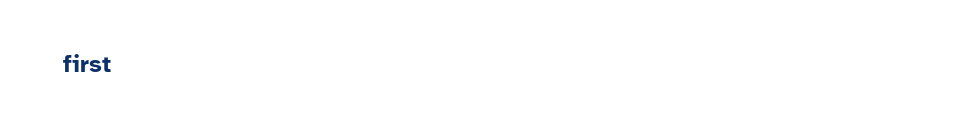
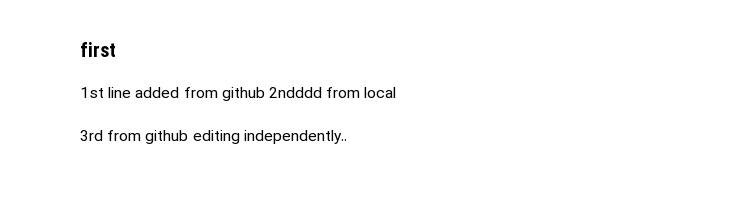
+ 1st line added from github 2ndddd from local
+ 3rd from github editing independently..

